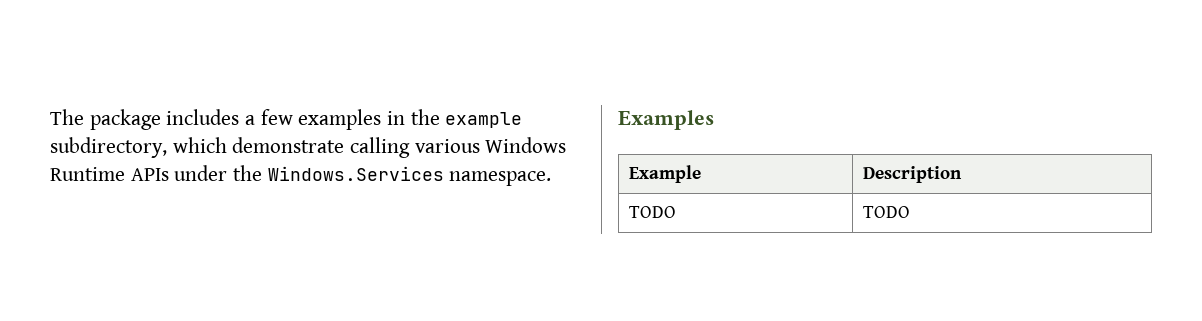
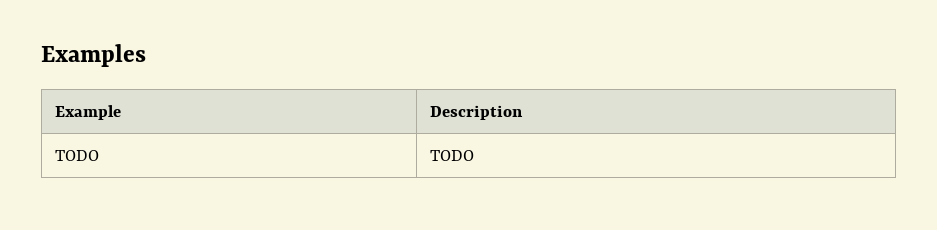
- The package includes a few examples in the example subdirectory, which demonstrate calling various Windows Runtime APIs under the Windows.Services namespace.

